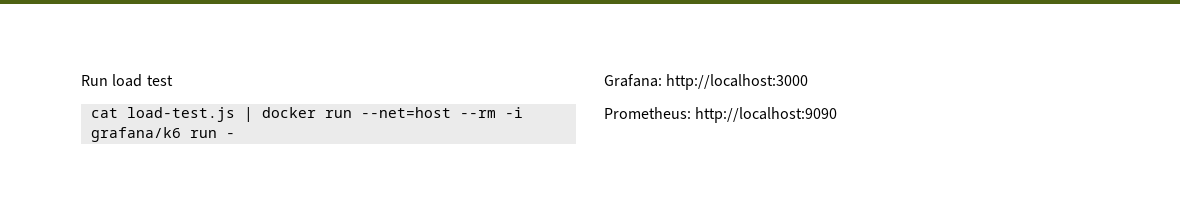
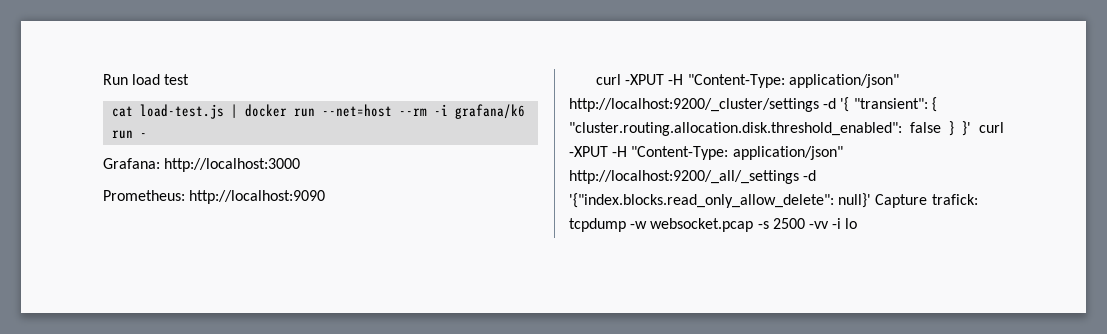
+ curl -XPUT -H "Content-Type: application/json" http://localhost:9200/_cluster/settings -d '{ "transient": { "cluster.routing.allocation.disk.threshold_enabled": false } }' curl -XPUT -H "Content-Type: application/json" http://localhost:9200/_all/_settings -d '{"index.blocks.read_only_allow_delete": null}' Capture trafick: tcpdump -w websocket.pcap -s 2500 -vv -i lo

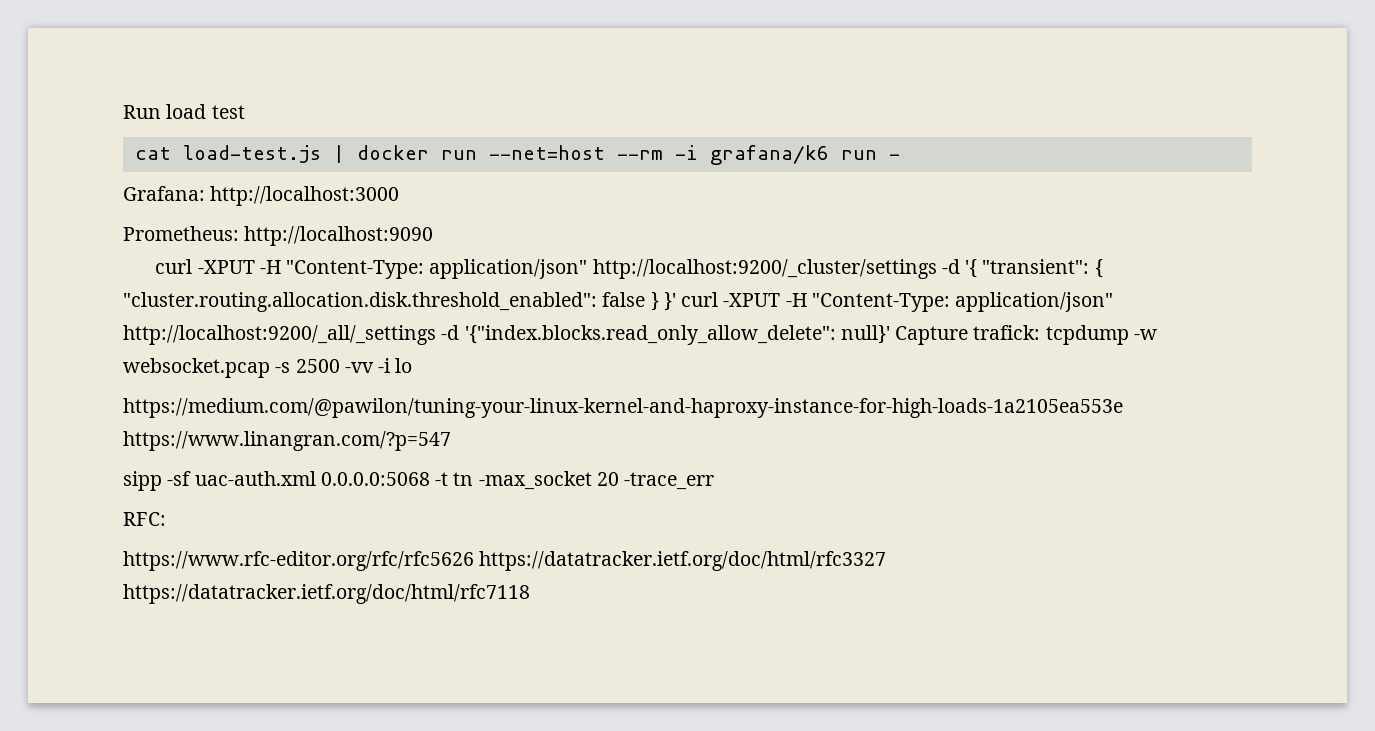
+ https://medium.com/@pawilon/tuning-your-linux-kernel-and-haproxy-instance-for-high-loads-1a2105ea553e https://www.linangran.com/?p=547
+ sipp -sf uac-auth.xml 0.0.0.0:5068 -t tn -max_socket 20 -trace_err
+ RFC:
+ https://www.rfc-editor.org/rfc/rfc5626 https://datatracker.ietf.org/doc/html/rfc3327 https://datatracker.ietf.org/doc/html/rfc7118

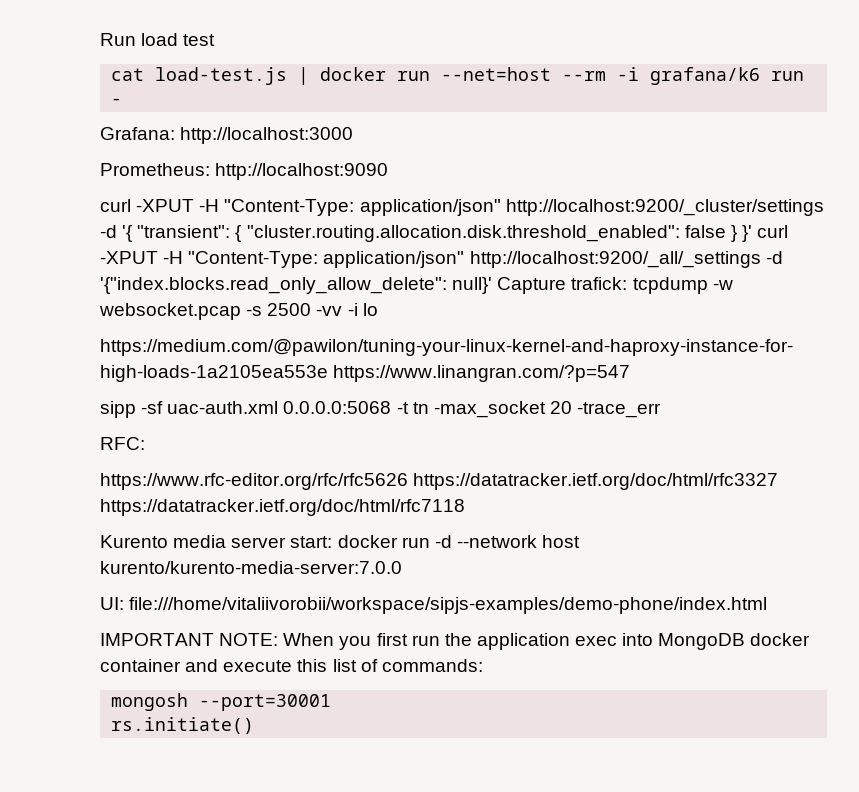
+ Kurento media server start: docker run -d --network host kurento/kurento-media-server:7.0.0
+ UI: file:///home/vitaliivorobii/workspace/sipjs-examples/demo-phone/index.html
+ IMPORTANT NOTE: When you first run the application exec into MongoDB docker container and execute this list of commands:
+ mongosh --port=30001
+ rs.initiate()

